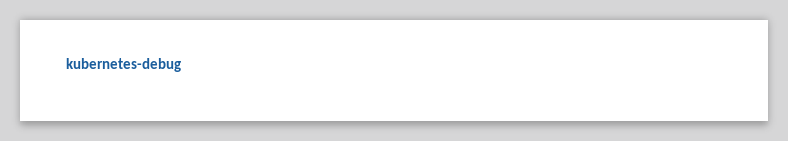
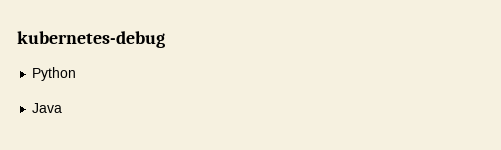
+ Python
+ Java

